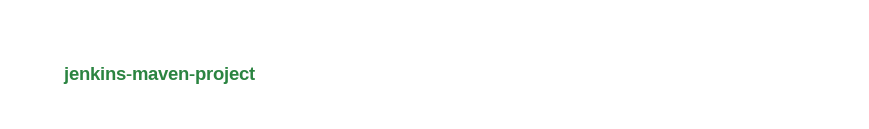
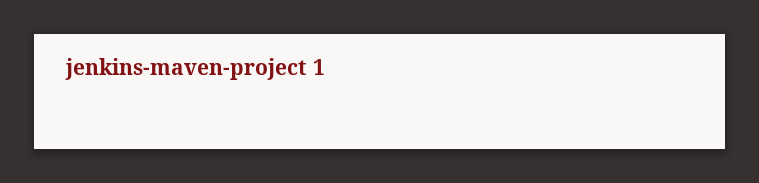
- jenkins-maven-project
+ jenkins-maven-project 1

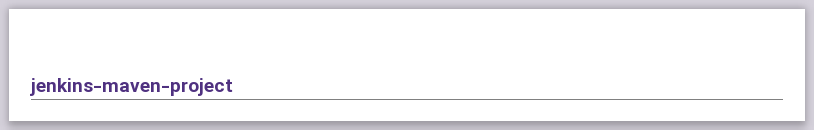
- jenkins-maven-project 1
+ jenkins-maven-project

